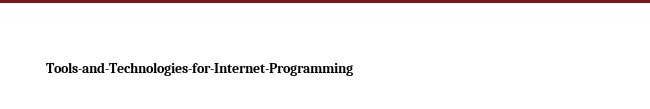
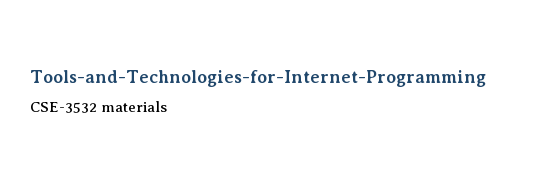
+ CSE-3532 materials

